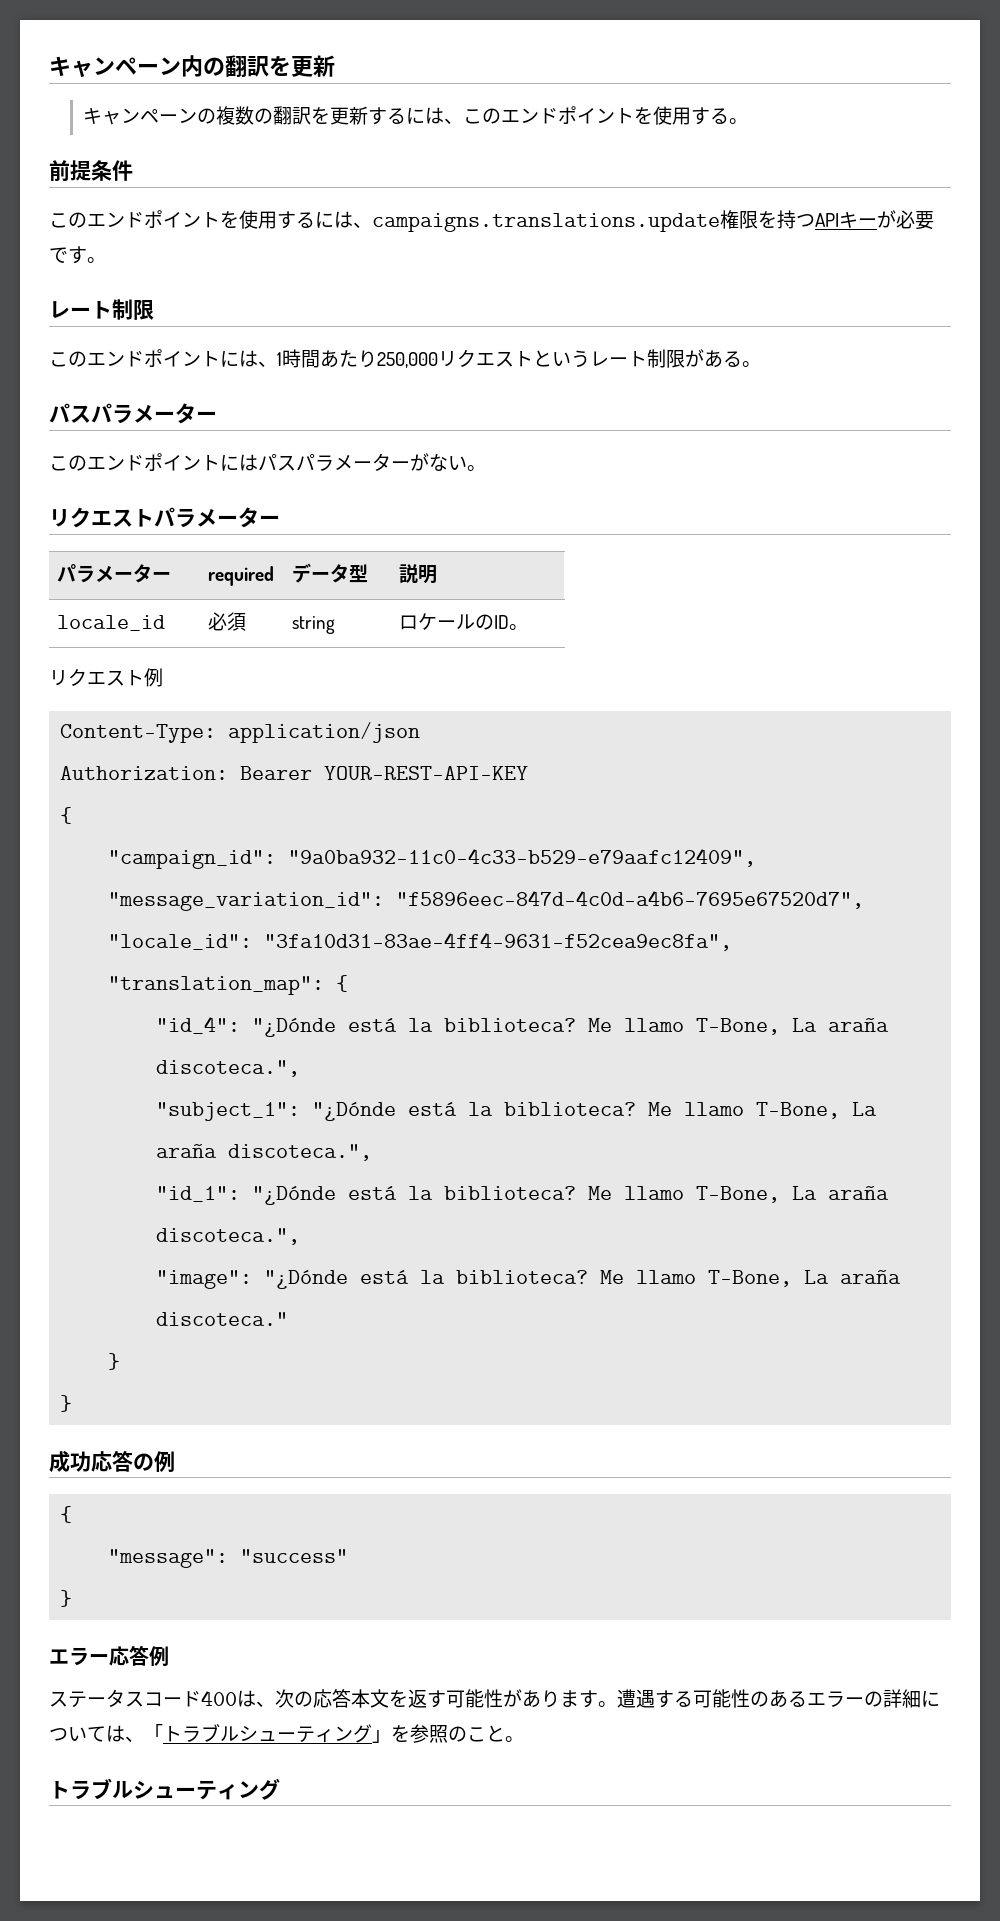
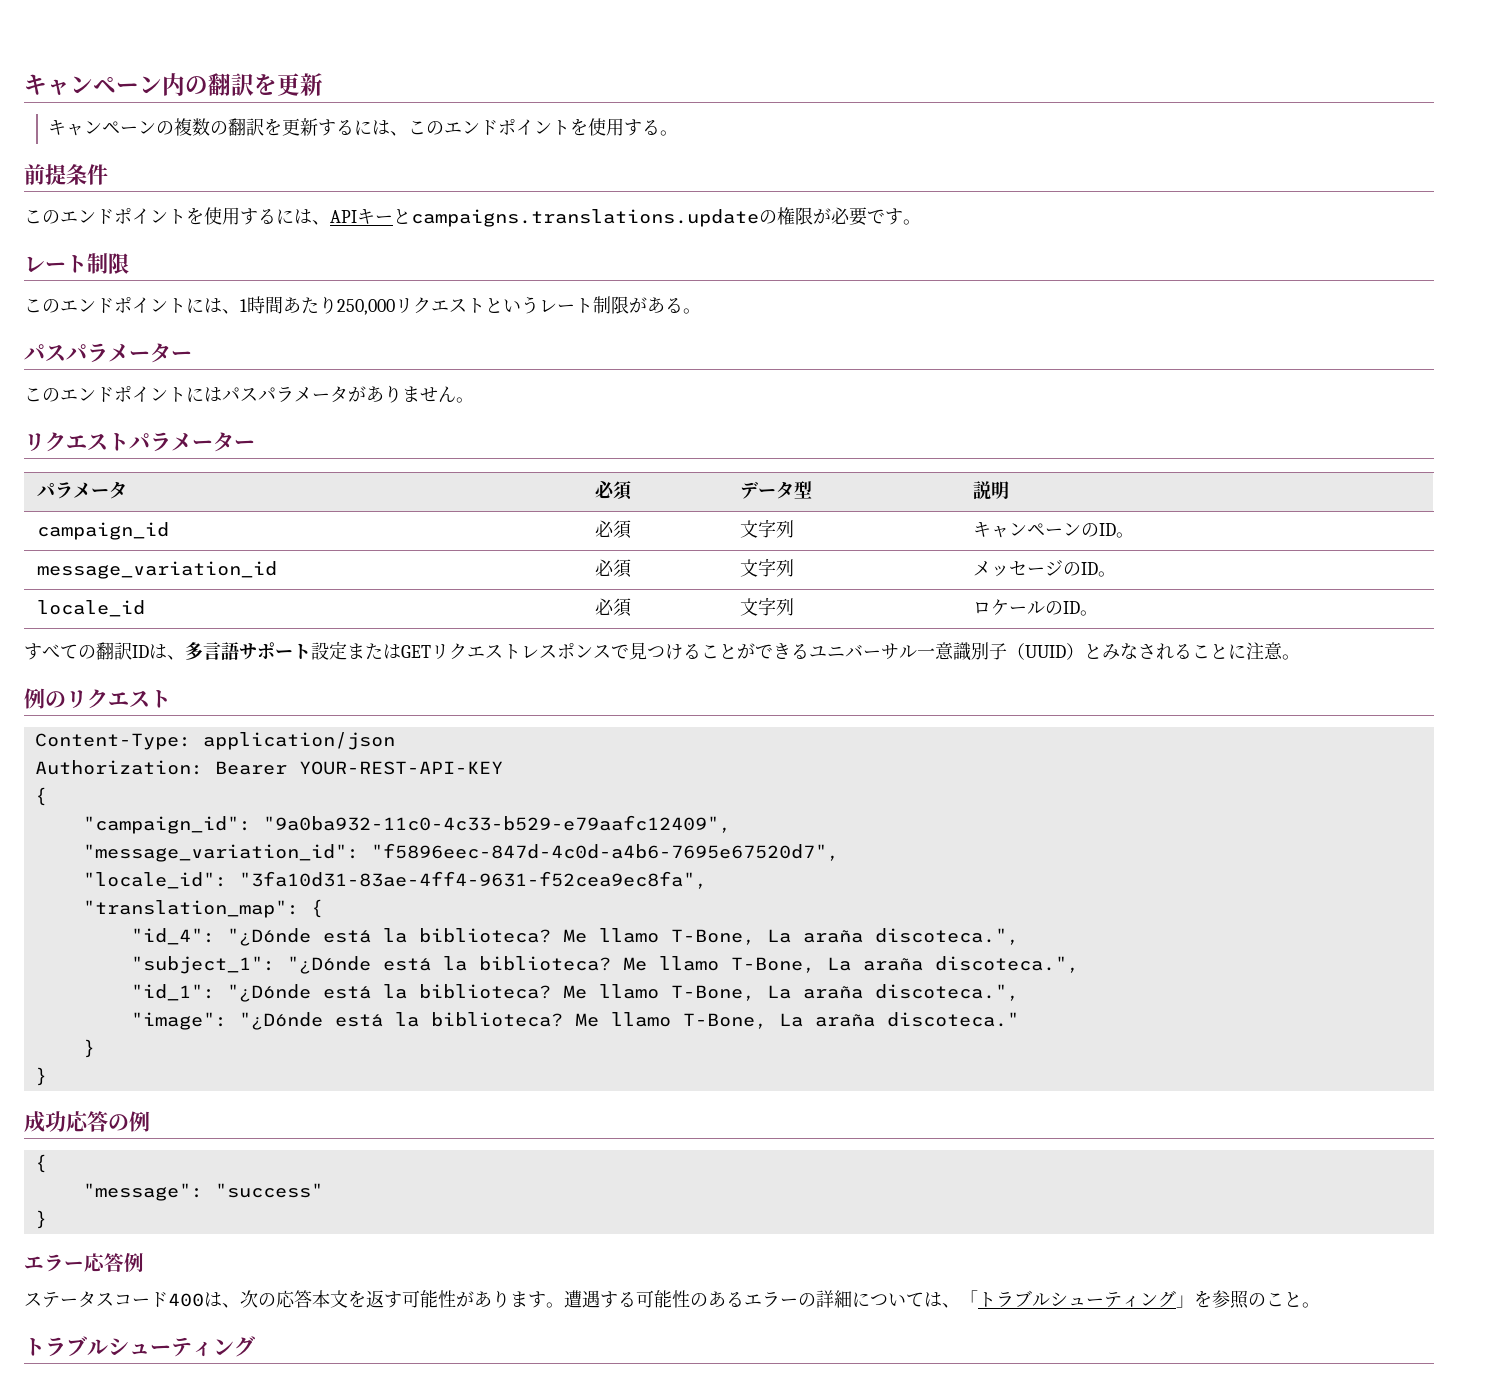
- このエンドポイントを使用するには、campaigns.translations.update権限を持つAPIキーが必要です。
+ このエンドポイントを使用するには、APIキーとcampaigns.translations.updateの権限が必要です。
- このエンドポイントにはパスパラメーターがない。
+ このエンドポイントにはパスパラメータがありません。
- パラメーター | required | データ型 | 説明
+ パラメータ | 必須 | データ型 | 説明
+ campaign_id | 必須 | 文字列 | キャンペーンのID。
+ message_variation_id | 必須 | 文字列 | メッセージのID。
- locale_id | 必須 | string | ロケールのID。
+ locale_id | 必須 | 文字列 | ロケールのID。
- リクエスト例
+ すべての翻訳IDは、多言語サポート設定またはGETリクエストレスポンスで見つけることができるユニバーサル一意識別子（UUID）とみなされることに注意。
+ 例のリクエスト

